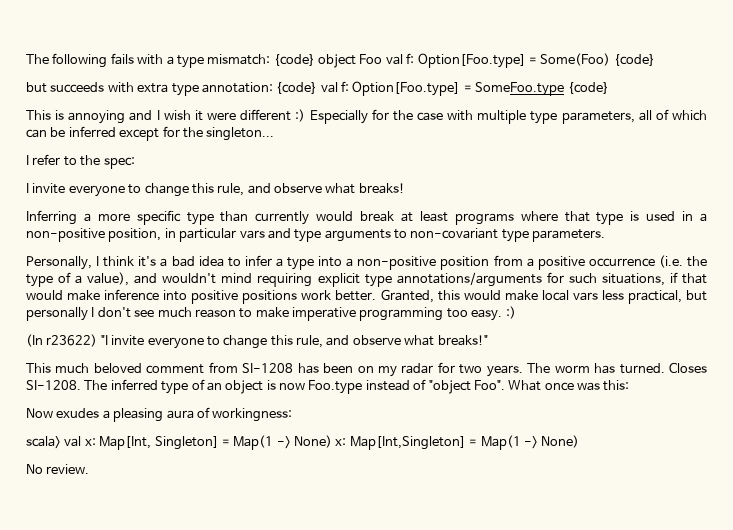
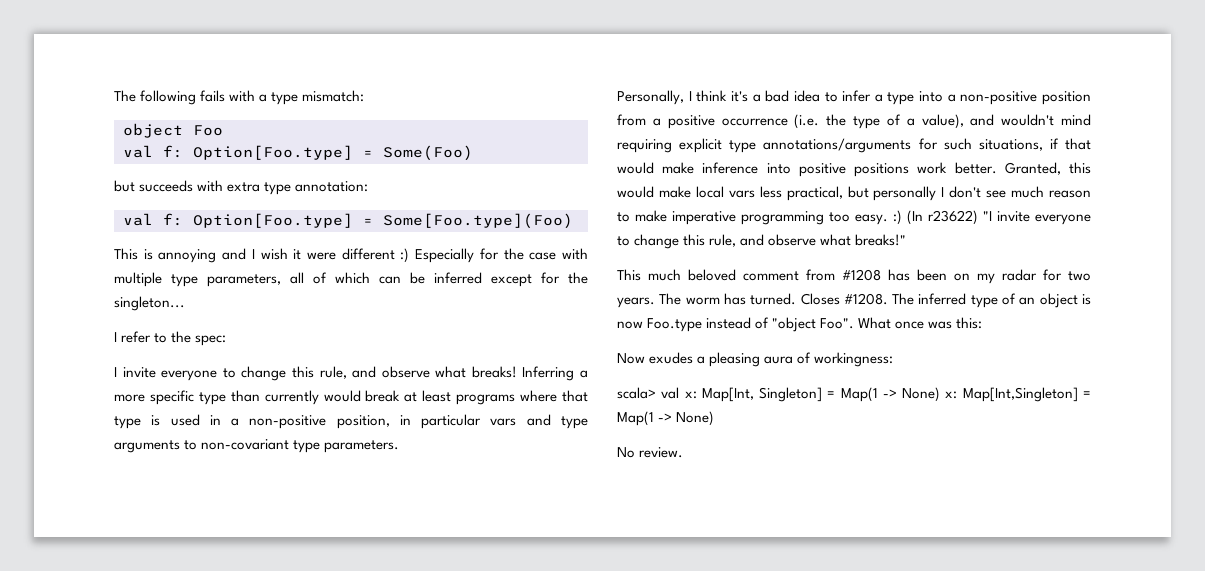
- The following fails with a type mismatch: {code} object Foo val f: Option[Foo.type] = Some(Foo) {code}
+ The following fails with a type mismatch:
+ object Foo
+ val f: Option[Foo.type] = Some(Foo)
- but succeeds with extra type annotation: {code} val f: Option[Foo.type] = SomeFoo.type {code}
+ but succeeds with extra type annotation:
+ val f: Option[Foo.type] = Some[Foo.type](Foo)
- I invite everyone to change this rule, and observe what breaks!
- Inferring a more specific type than currently would break at least programs where that type is used in a non-positive position, in particular vars and type arguments to non-covariant type parameters.
+ I invite everyone to change this rule, and observe what breaks! Inferring a more specific type than currently would break at least programs where that type is used in a non-positive position, in particular vars and type arguments to non-covariant type parameters.
- Granted, this would make local vars less practical, but personally I don't see much reason to make imperative programming too easy. :)
- (In r23622) "I invite everyone to change this rule, and observe what breaks!"
+ Granted, this would make local vars less practical, but personally I don't see much reason to make imperative programming too easy. :) (In r23622) "I invite everyone to change this rule, and observe what breaks!"
- This much beloved comment from SI-1208 has been on my radar for two years.
+ This much beloved comment from #1208 has been on my radar for two years.
- Closes SI-1208.
+ Closes #1208.

